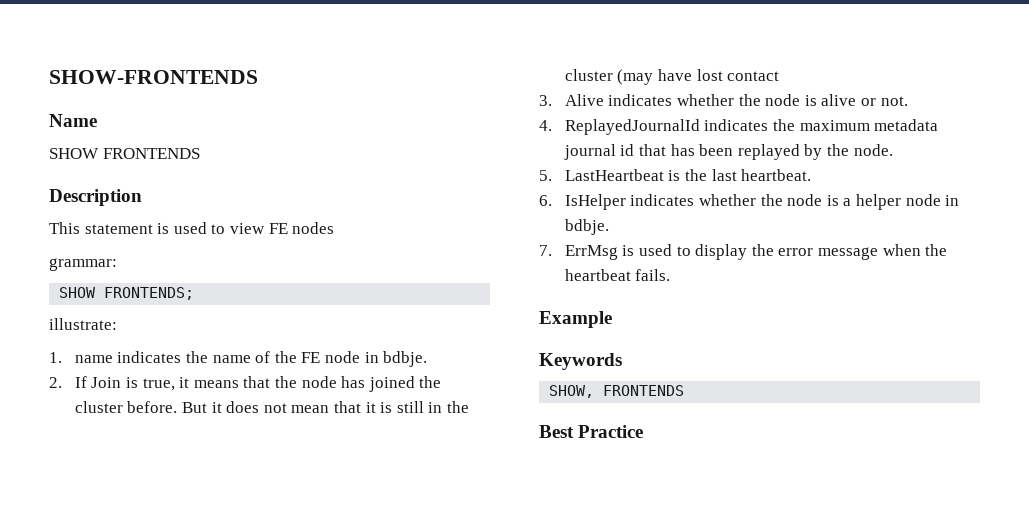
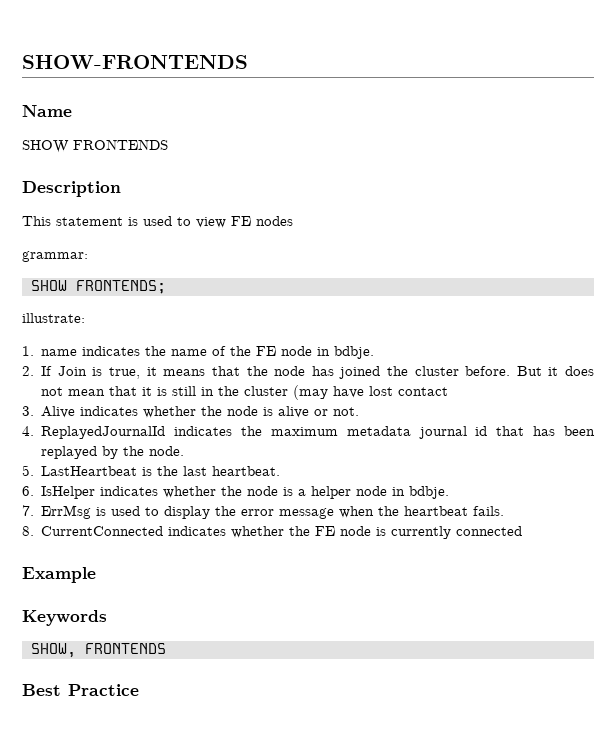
+ 8. CurrentConnected indicates whether the FE node is currently connected

